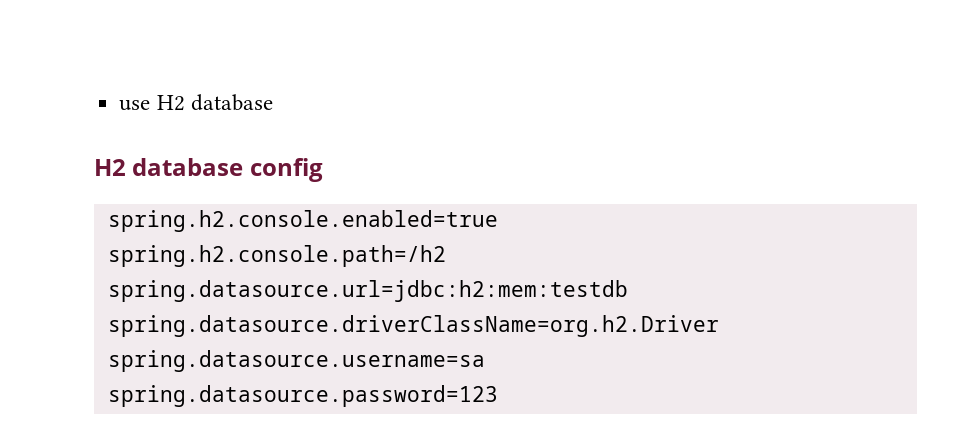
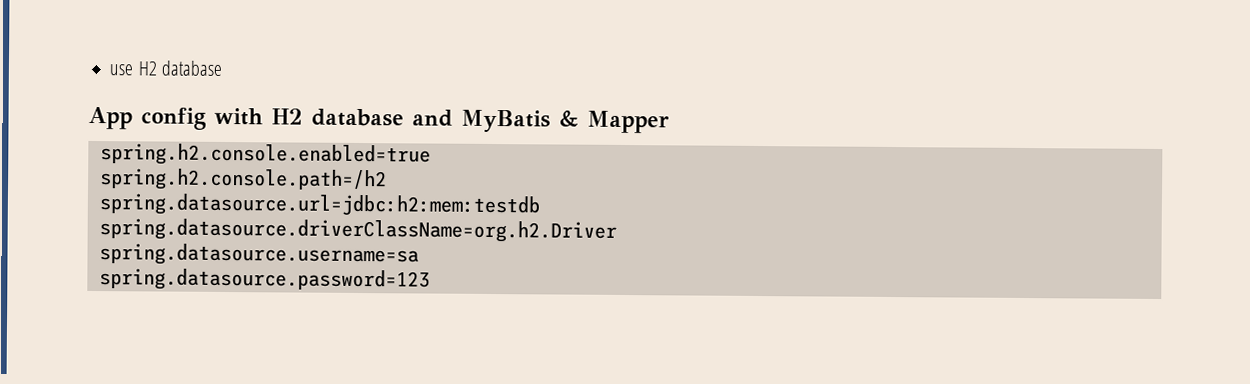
- H2 database config
+ App config with H2 database and MyBatis & Mapper

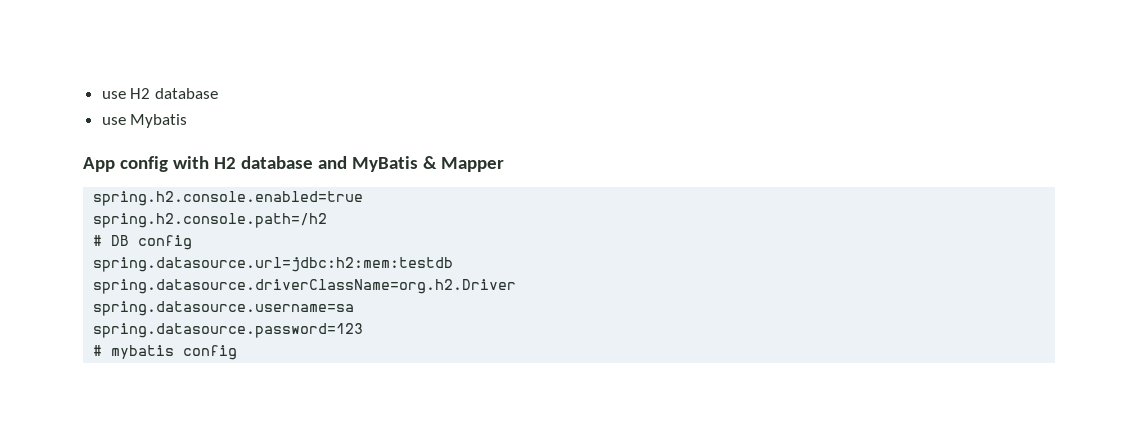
+ use Mybatis
+ # DB config
+ # mybatis config

